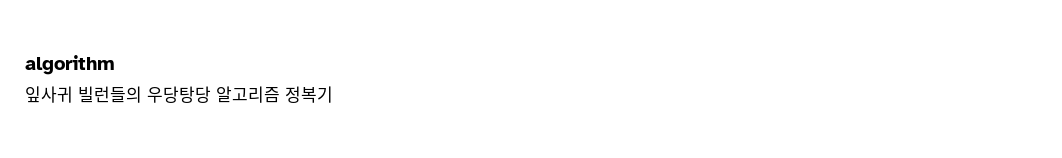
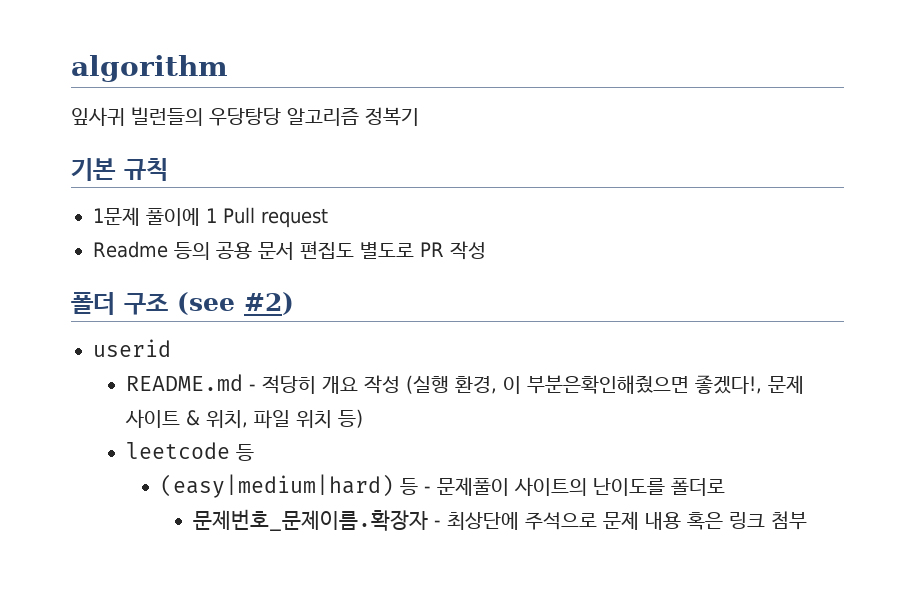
+ 기본 규칙
+ 1문제 풀이에 1 Pull request
+ Readme 등의 공용 문서 편집도 별도로 PR 작성
+ 폴더 구조 (see #2)
+ userid
+ README.md - 적당히 개요 작성 (실행 환경, 이 부분은확인해줬으면 좋겠다!, 문제 사이트 & 위치, 파일 위치 등)
+ leetcode 등
+ (easy|medium|hard) 등 - 문제풀이 사이트의 난이도를 폴더로
+ 문제번호_문제이름.확장자 - 최상단에 주석으로 문제 내용 혹은 링크 첨부

